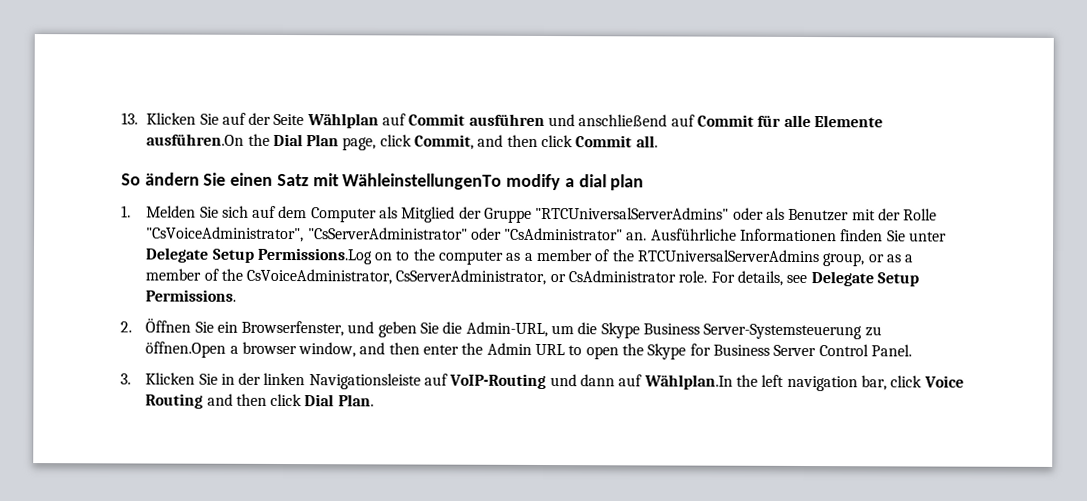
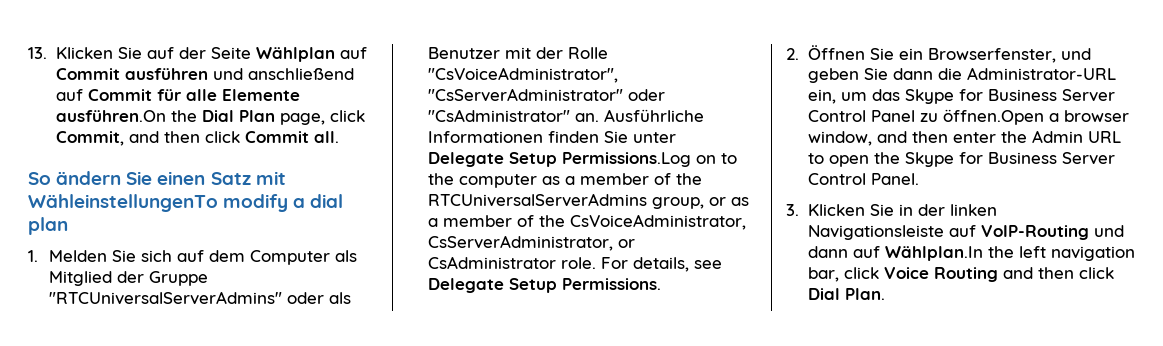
- 2. Öffnen Sie ein Browserfenster, und geben Sie die Admin-URL, um die Skype Business Server-Systemsteuerung zu öffnen.Open a browser window, and then enter the Admin URL to open the Skype for Business Server Control Panel.
+ 2. Öffnen Sie ein Browserfenster, und geben Sie dann die Administrator-URL ein, um das Skype for Business Server Control Panel zu öffnen.Open a browser window, and then enter the Admin URL to open the Skype for Business Server Control Panel.

